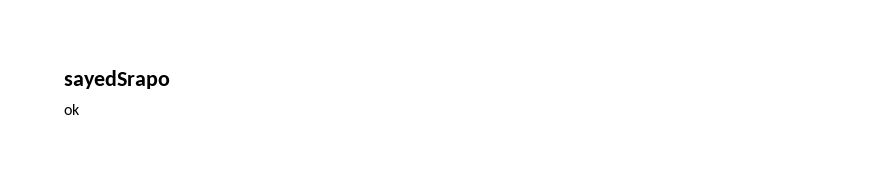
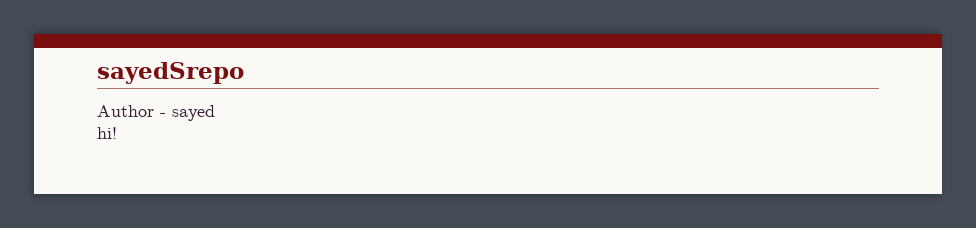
- sayedSrapo
- ok
+ sayedSrepo
+ Author - sayed
+ hi!

